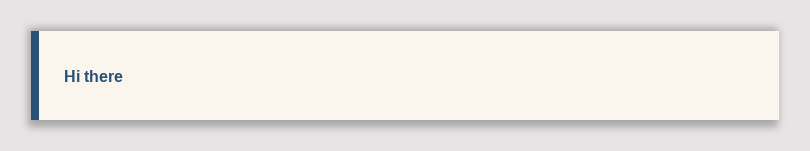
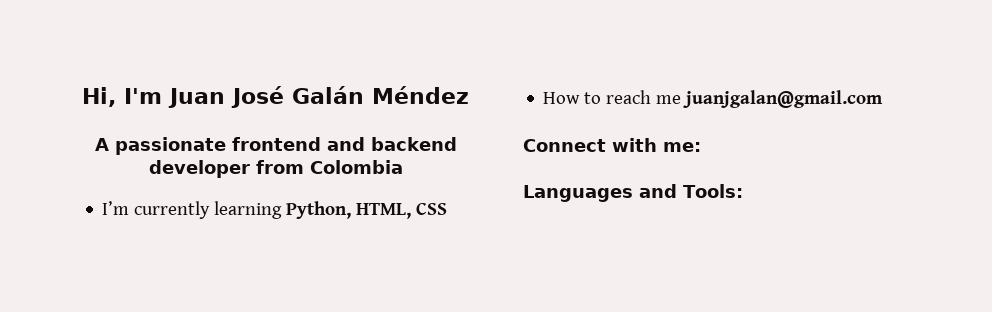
- Hi there
+ Hi, I'm Juan José Galán Méndez
+ A passionate frontend and backend developer from Colombia
+ I’m currently learning Python, HTML, CSS
+ How to reach me juanjgalan@gmail.com
+ Connect with me:
+ Languages and Tools:

